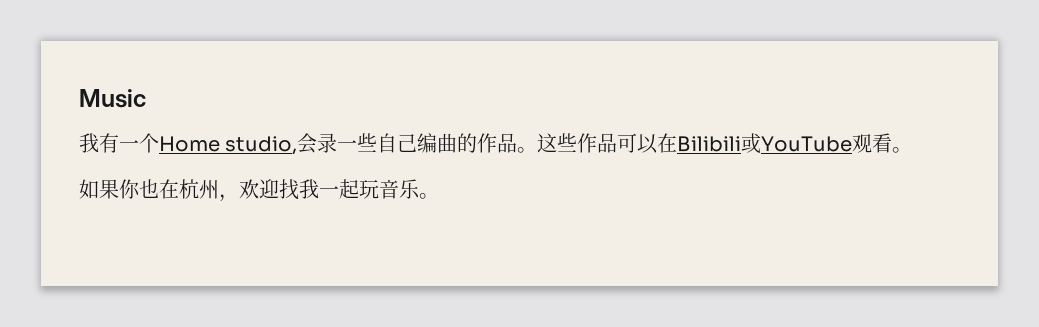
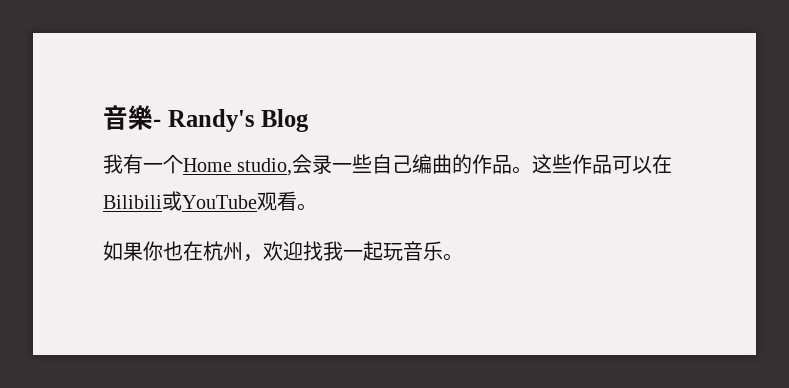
- Music
+ 音樂- Randy's Blog

